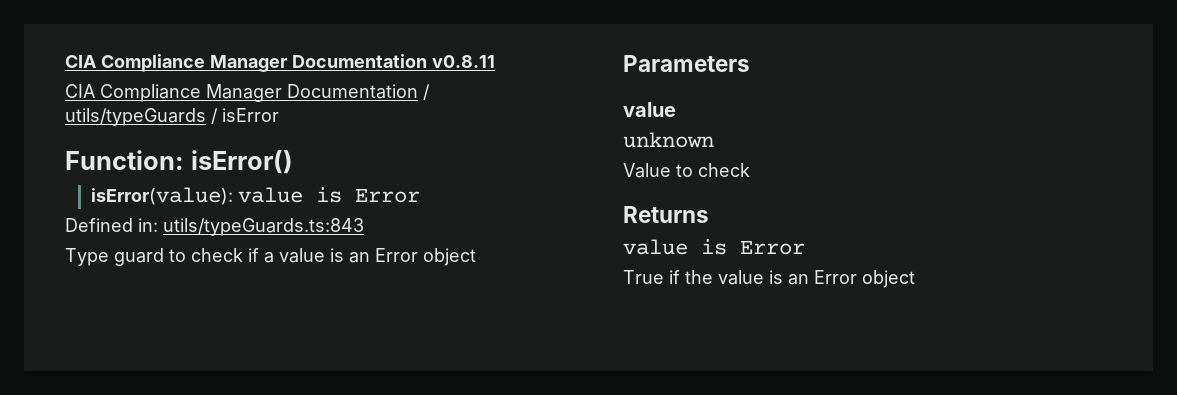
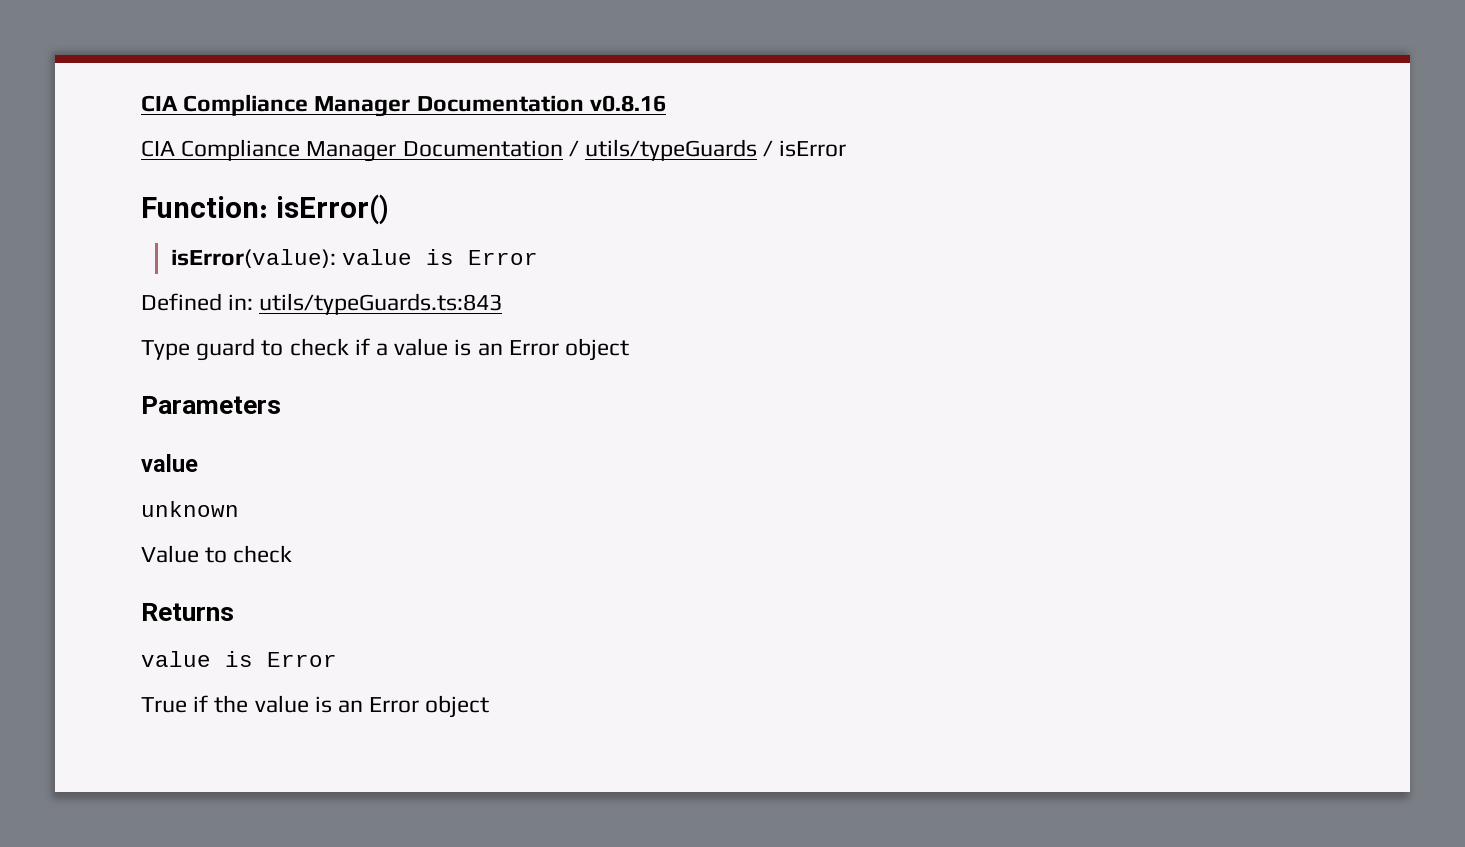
- CIA Compliance Manager Documentation v0.8.11
+ CIA Compliance Manager Documentation v0.8.16

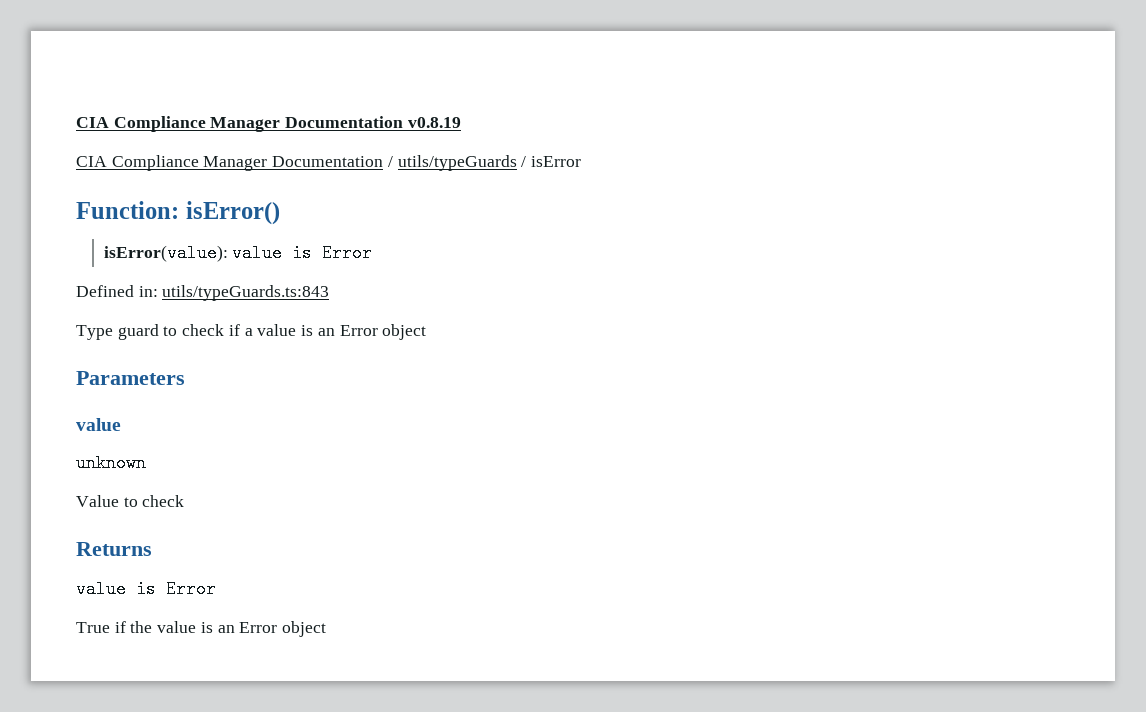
- CIA Compliance Manager Documentation v0.8.16
+ CIA Compliance Manager Documentation v0.8.19

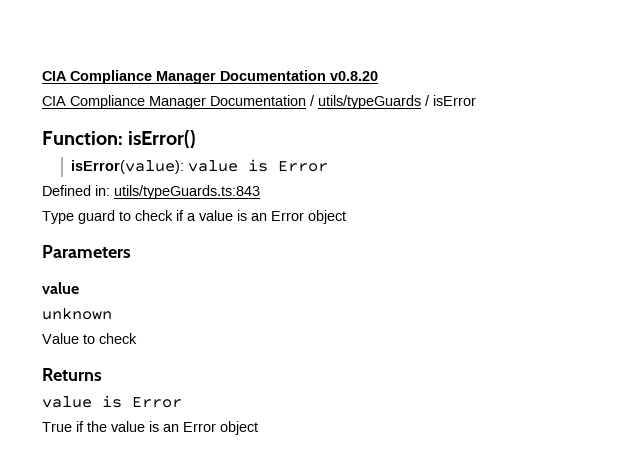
- CIA Compliance Manager Documentation v0.8.19
+ CIA Compliance Manager Documentation v0.8.20

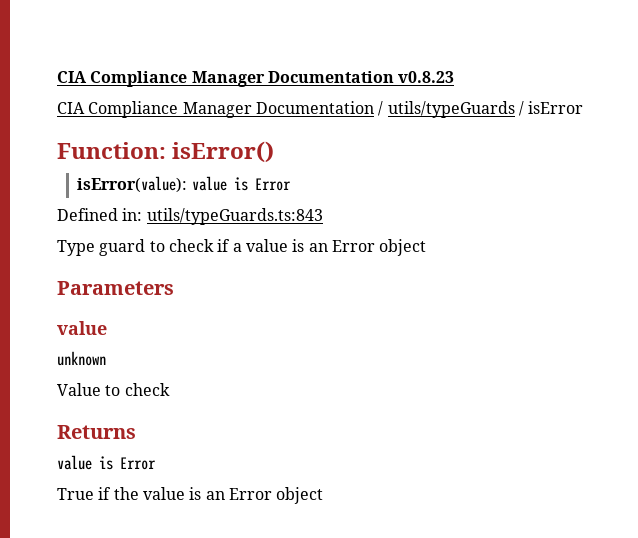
- CIA Compliance Manager Documentation v0.8.20
+ CIA Compliance Manager Documentation v0.8.23

